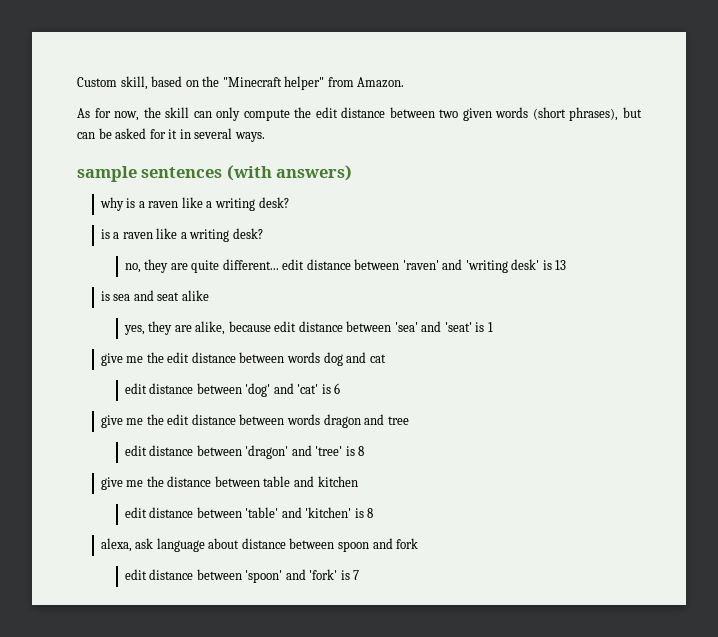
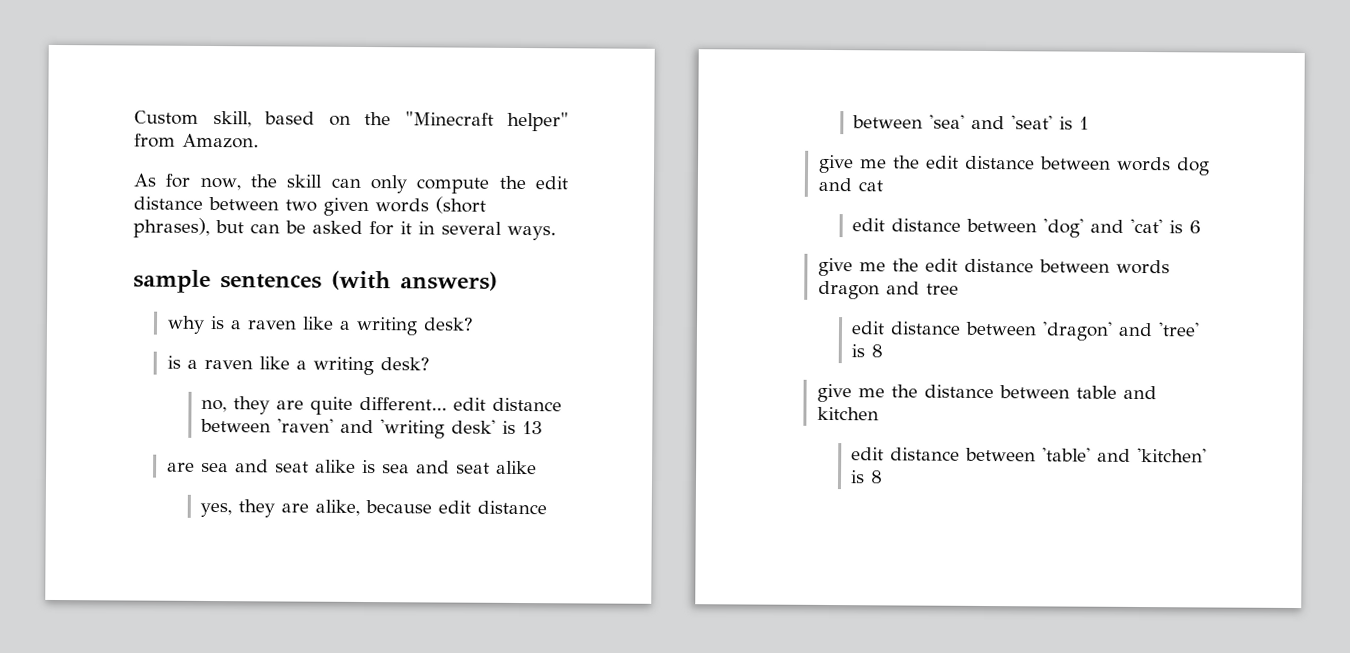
- is sea and seat alike
+ are sea and seat alike is sea and seat alike
- alexa, ask language about distance between spoon and fork
- edit distance between 'spoon' and 'fork' is 7

